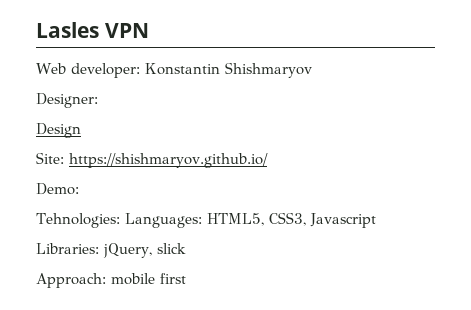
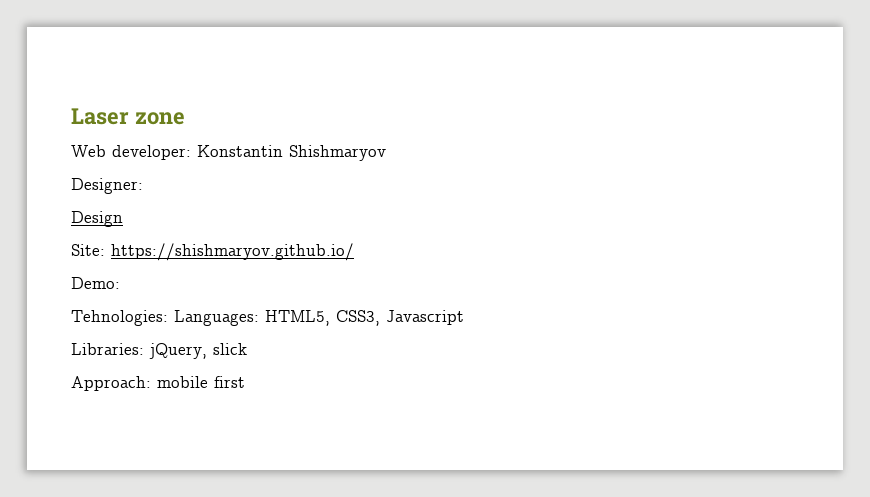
- Lasles VPN
+ Laser zone

